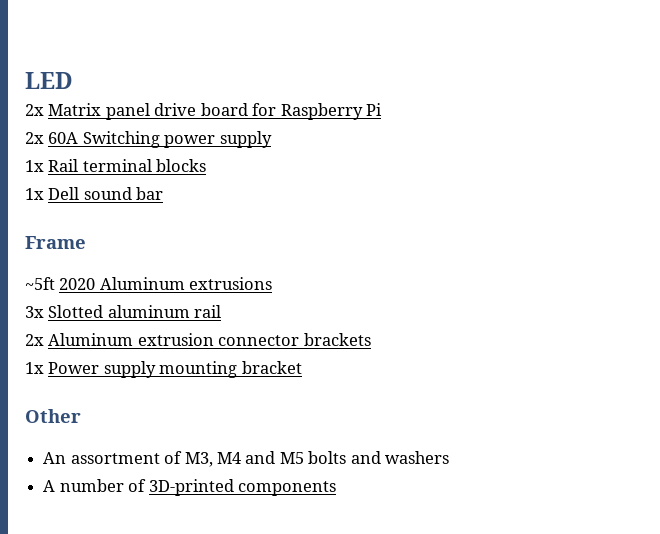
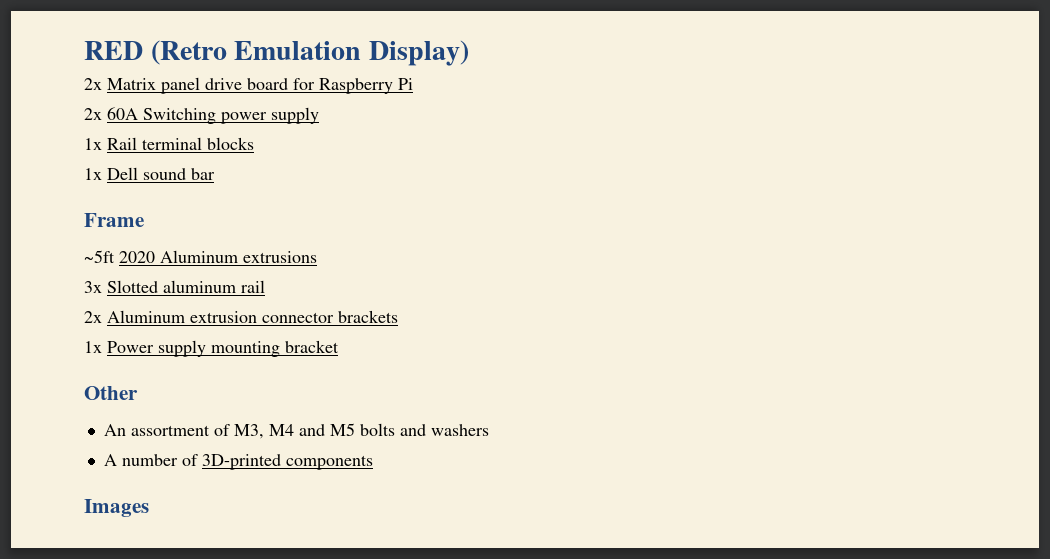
- LED
+ RED (Retro Emulation Display)
+ Images

